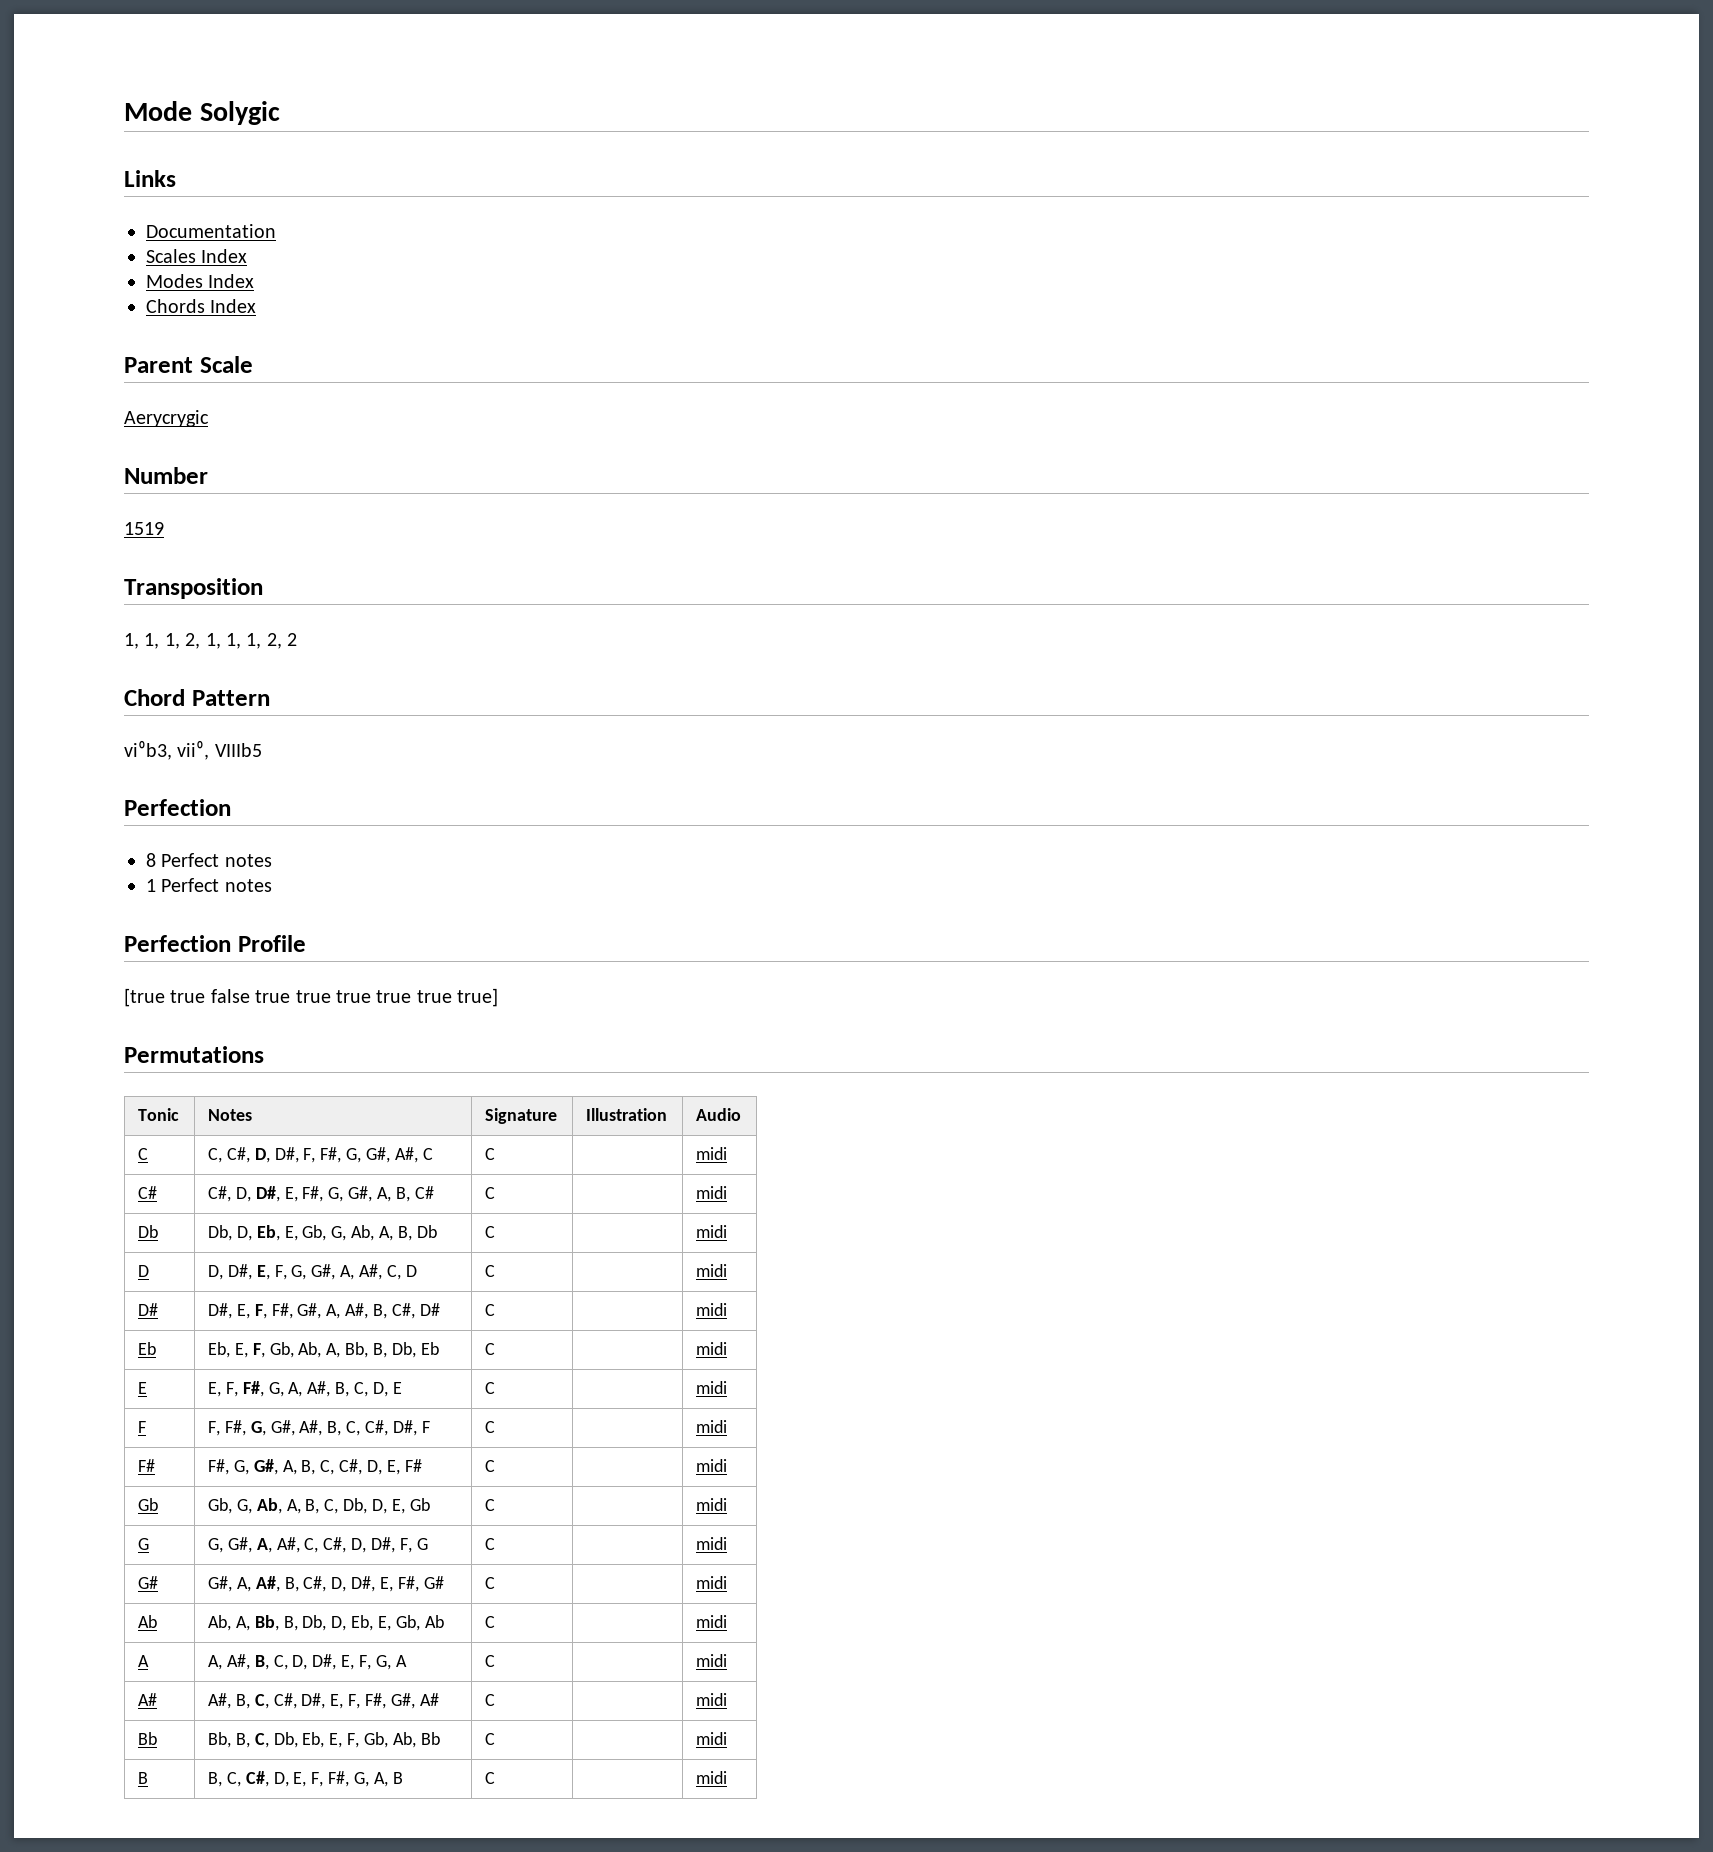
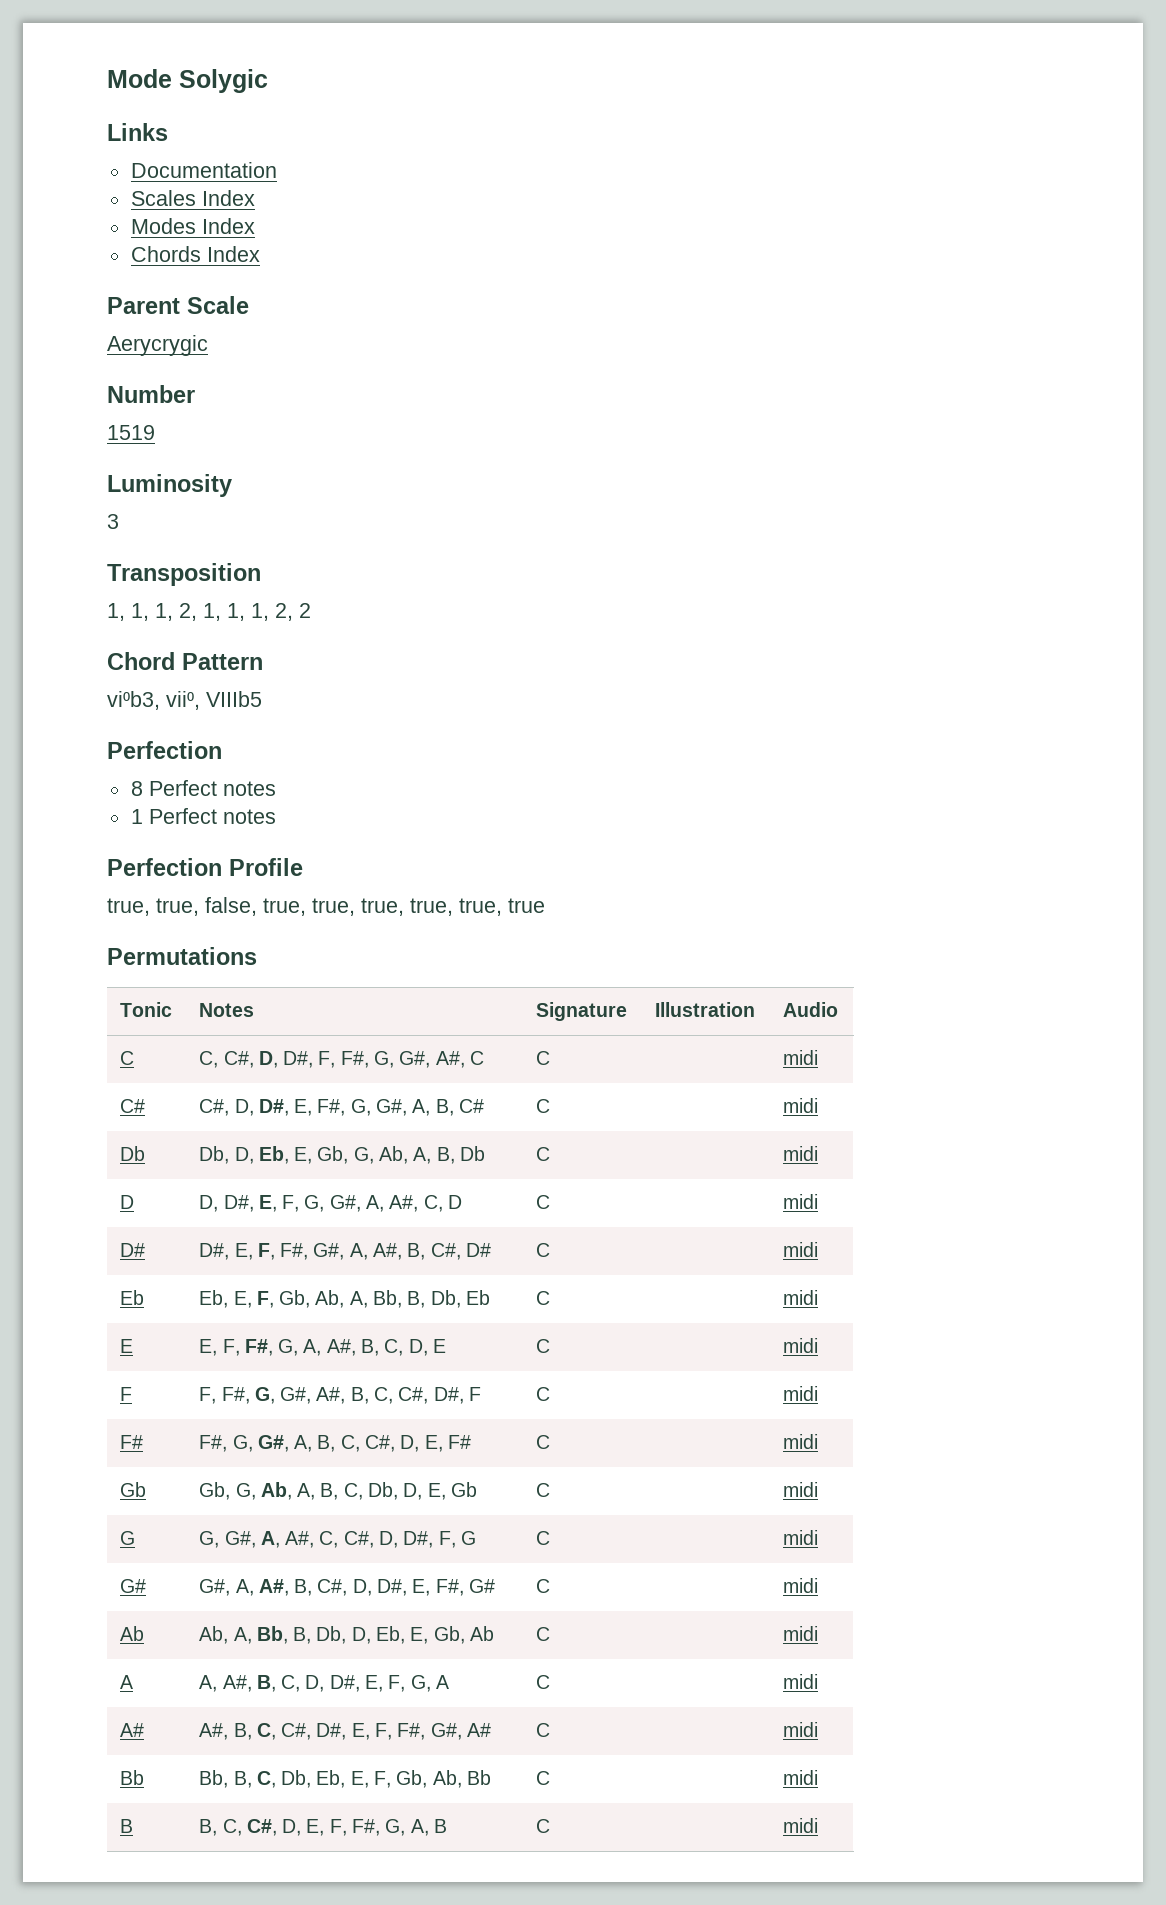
+ Luminosity
+ 3
- [true true false true true true true true true]
+ true, true, false, true, true, true, true, true, true

